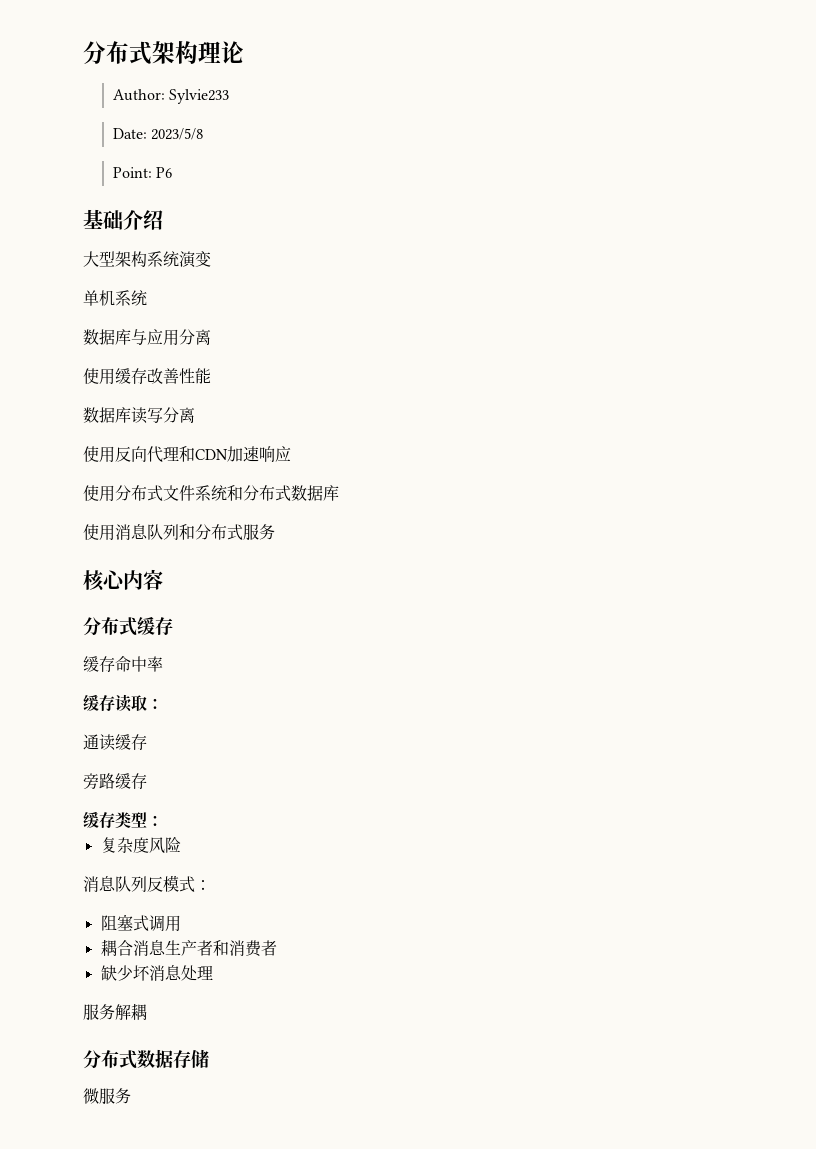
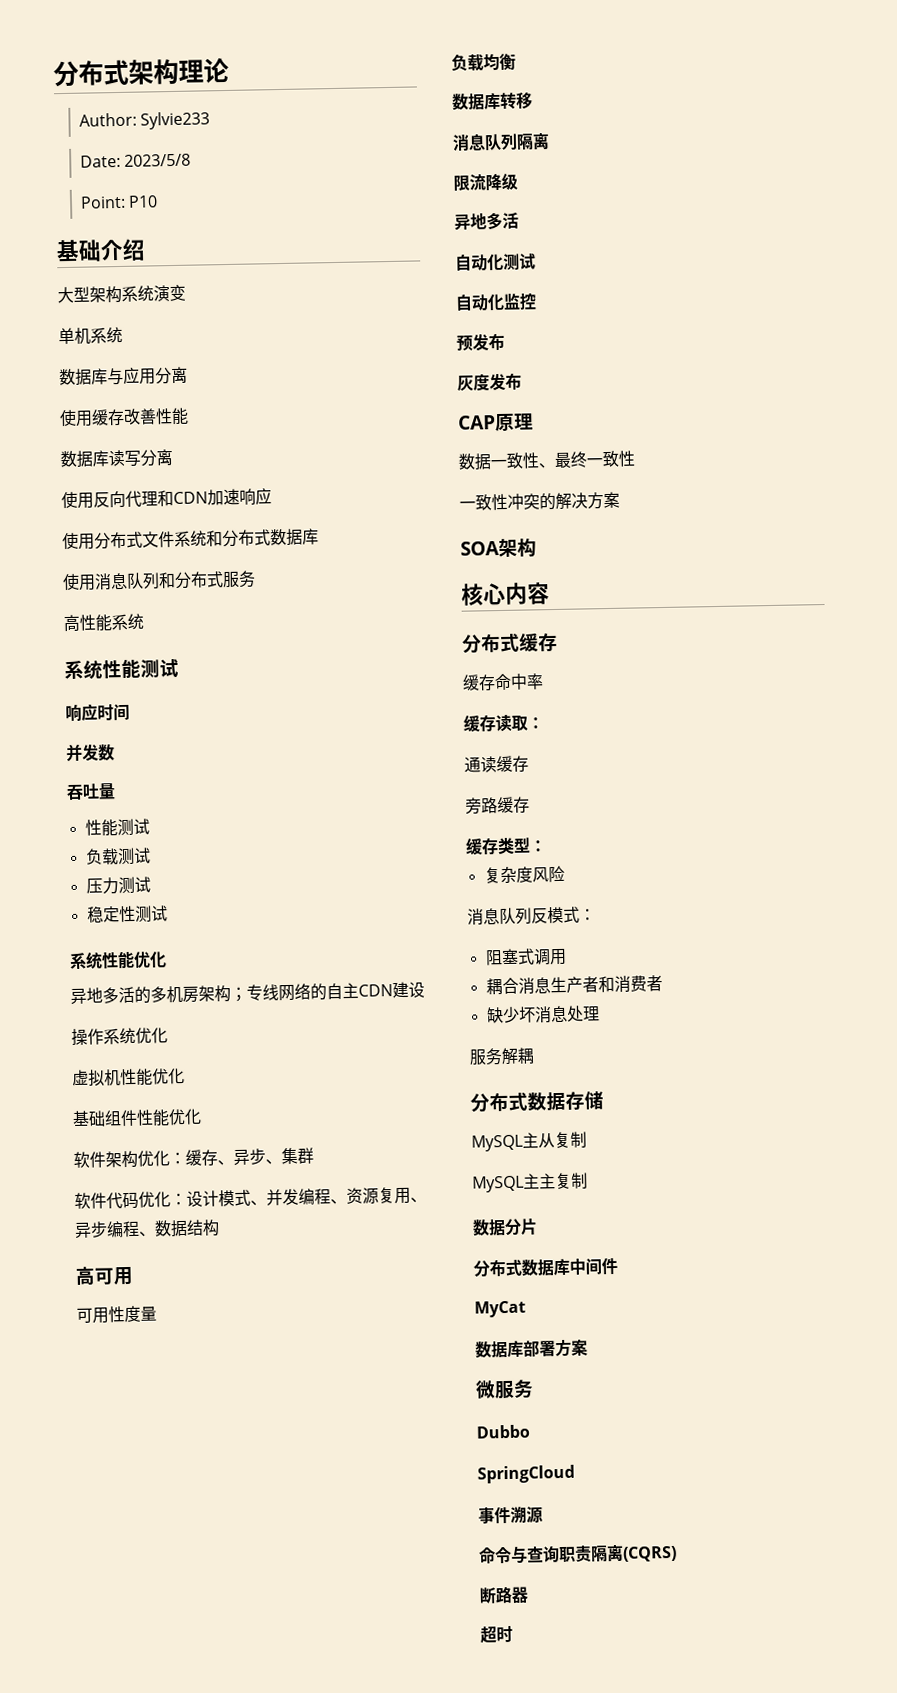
- Point: P6
+ Point: P10
+ 高性能系统
+ 系统性能测试
+ 响应时间
+ 并发数
+ 吞吐量
+ 性能测试
+ 负载测试
+ 压力测试
+ 稳定性测试
+ 系统性能优化
+ 异地多活的多机房架构；专线网络的自主CDN建设
+ 操作系统优化
+ 虚拟机性能优化
+ 基础组件性能优化
+ 软件架构优化：缓存、异步、集群
+ 软件代码优化：设计模式、并发编程、资源复用、异步编程、数据结构
+ 高可用
+ 可用性度量
+ 负载均衡
+ 数据库转移
+ 消息队列隔离
+ 限流降级
+ 异地多活
+ 自动化测试
+ 自动化监控
+ 预发布
+ 灰度发布
+ CAP原理
+ 数据一致性、最终一致性
+ 一致性冲突的解决方案
+ SOA架构
+ MySQL主从复制
+ MySQL主主复制
+ 数据分片
+ 分布式数据库中间件
+ MyCat
+ 数据库部署方案
  微服务
+ Dubbo
+ SpringCloud
+ 事件溯源
+ 命令与查询职责隔离(CQRS)
+ 断路器
+ 超时

